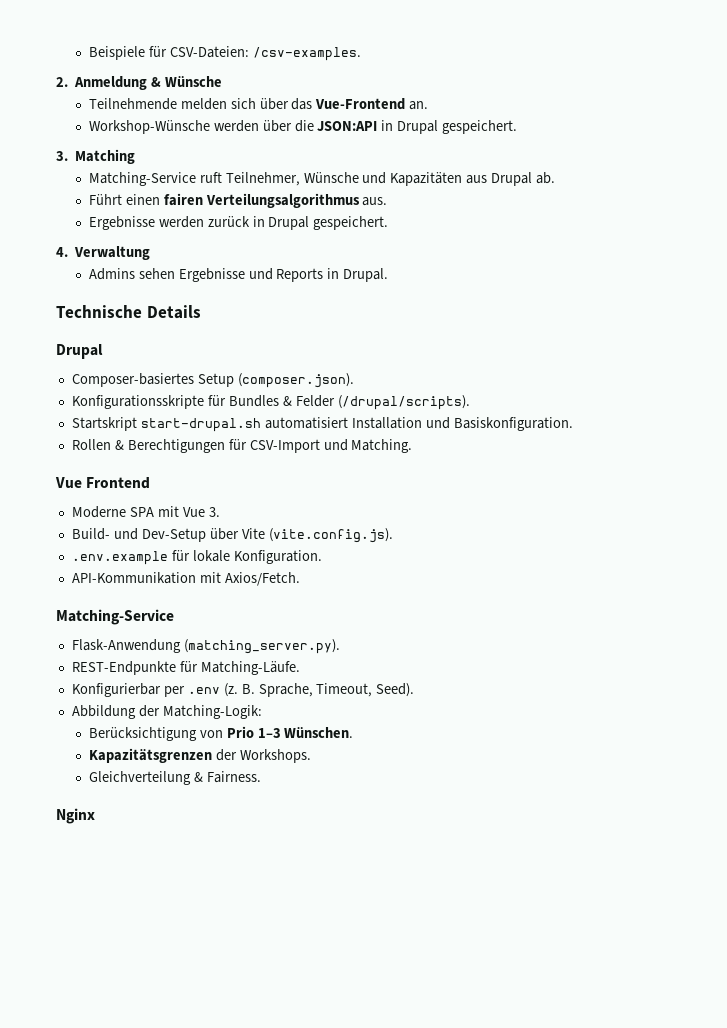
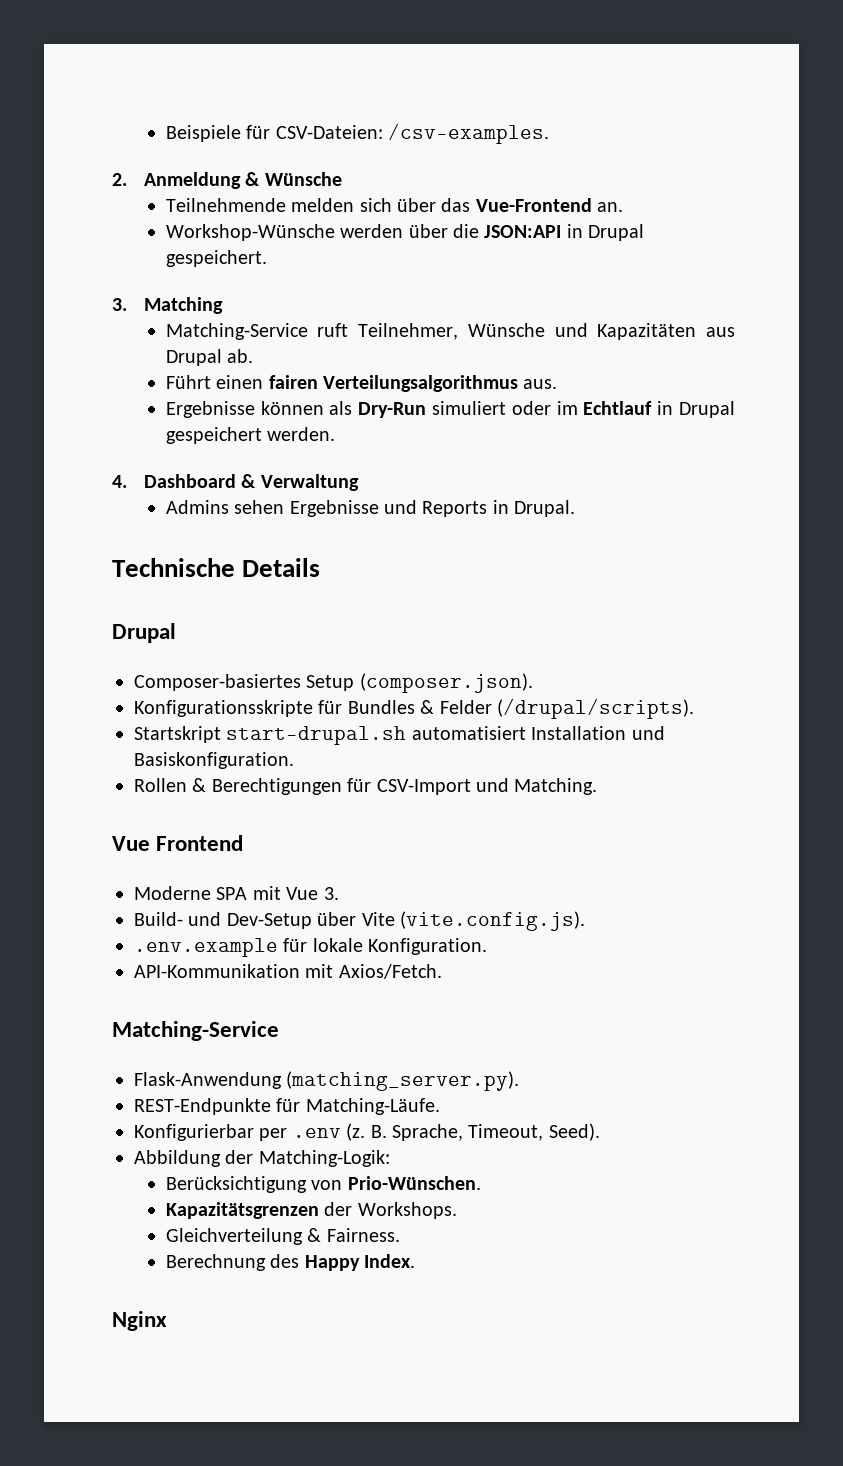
- Ergebnisse werden zurück in Drupal gespeichert.
+ Ergebnisse können als Dry-Run simuliert oder im Echtlauf in Drupal gespeichert werden.
- 4. Verwaltung
+ 4. Dashboard & Verwaltung
- Berücksichtigung von Prio 1–3 Wünschen.
+ Berücksichtigung von Prio-Wünschen.
+ Berechnung des Happy Index.

